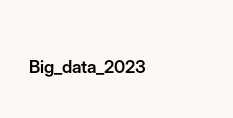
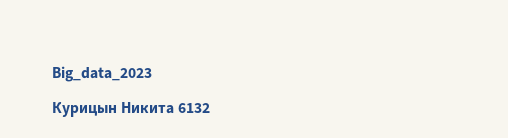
+ Курицын Никита 6132

